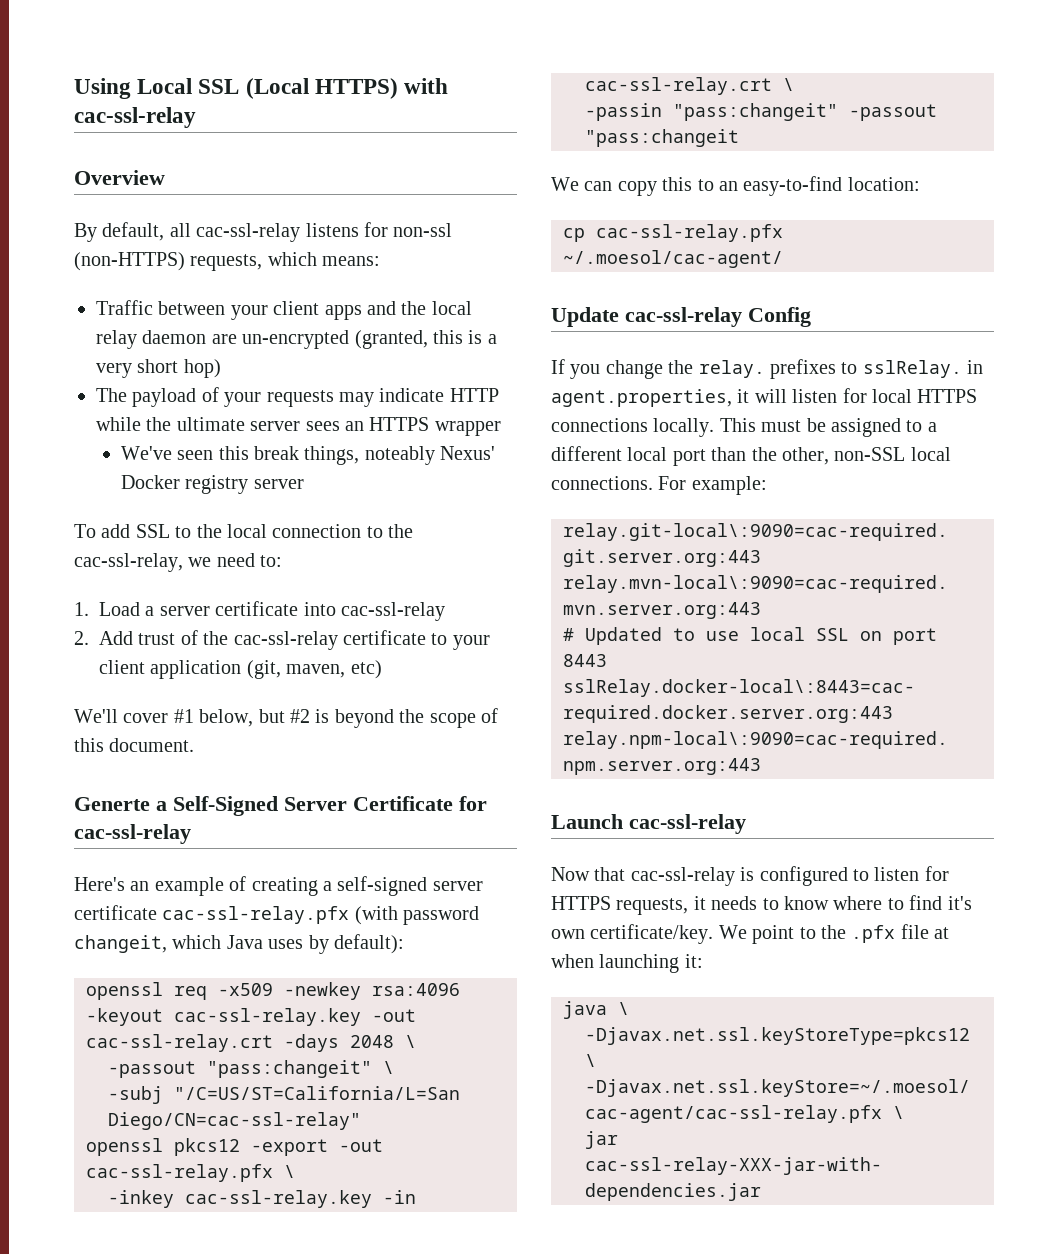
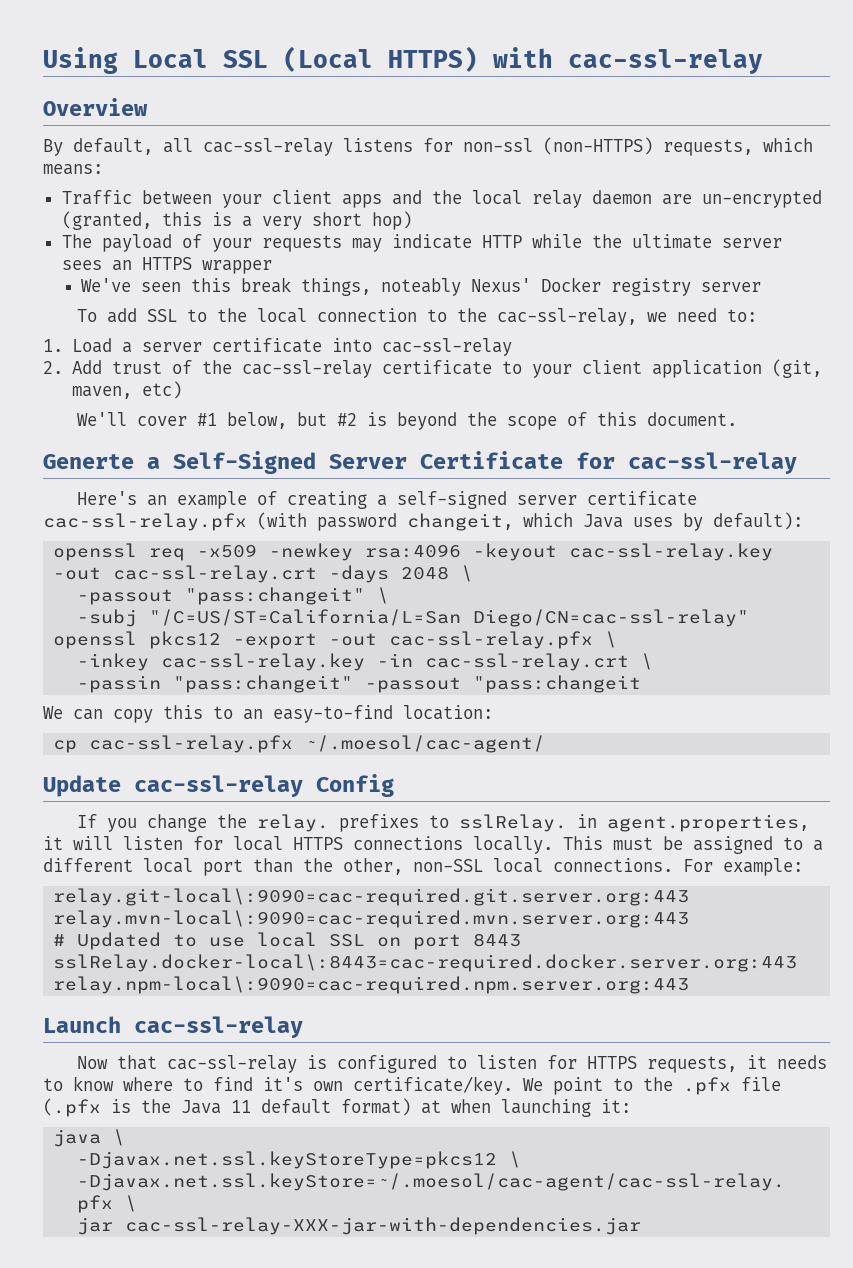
- We point to the .pfx file at when launching it:
+ We point to the .pfx file (.pfx is the Java 11 default format) at when launching it:

